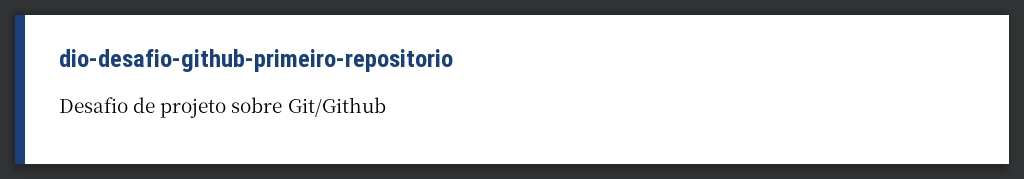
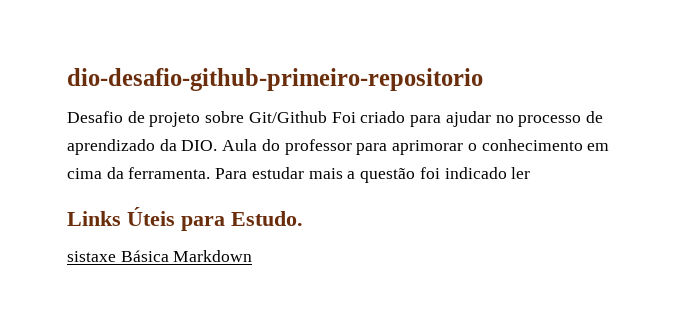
- Desafio de projeto sobre Git/Github
+ Desafio de projeto sobre Git/Github Foi criado para ajudar no processo de aprendizado da DIO. Aula do professor para aprimorar o conhecimento em cima da ferramenta. Para estudar mais a questão foi indicado ler
+ Links Úteis para Estudo.
+ sistaxe Básica Markdown

